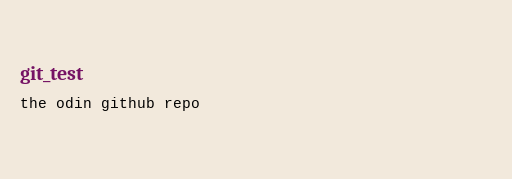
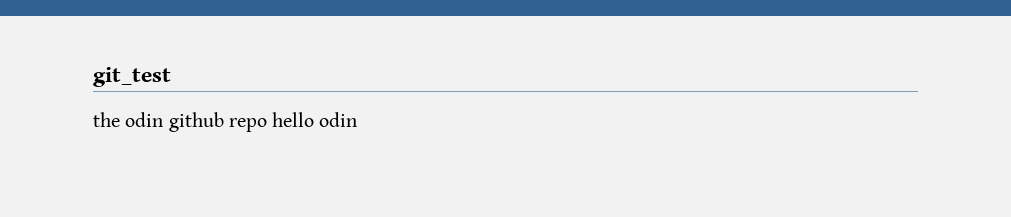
- the odin github repo
+ the odin github repo hello odin

